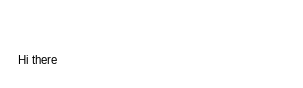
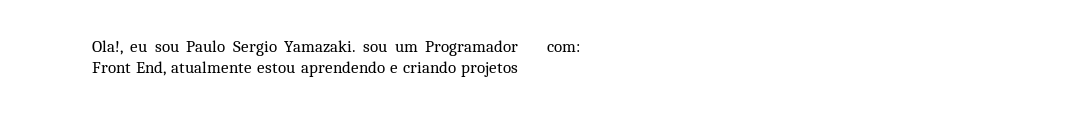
- Hi there
+ Ola!, eu sou Paulo Sergio Yamazaki. sou um Programador Front End, atualmente estou aprendendo e criando projetos com:

